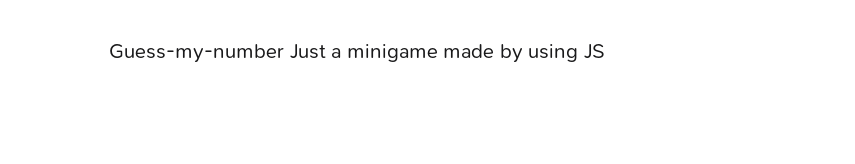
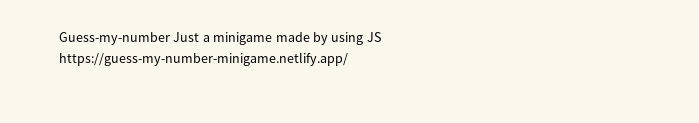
- Guess-my-number Just a minigame made by using JS
+ Guess-my-number Just a minigame made by using JS https://guess-my-number-minigame.netlify.app/

